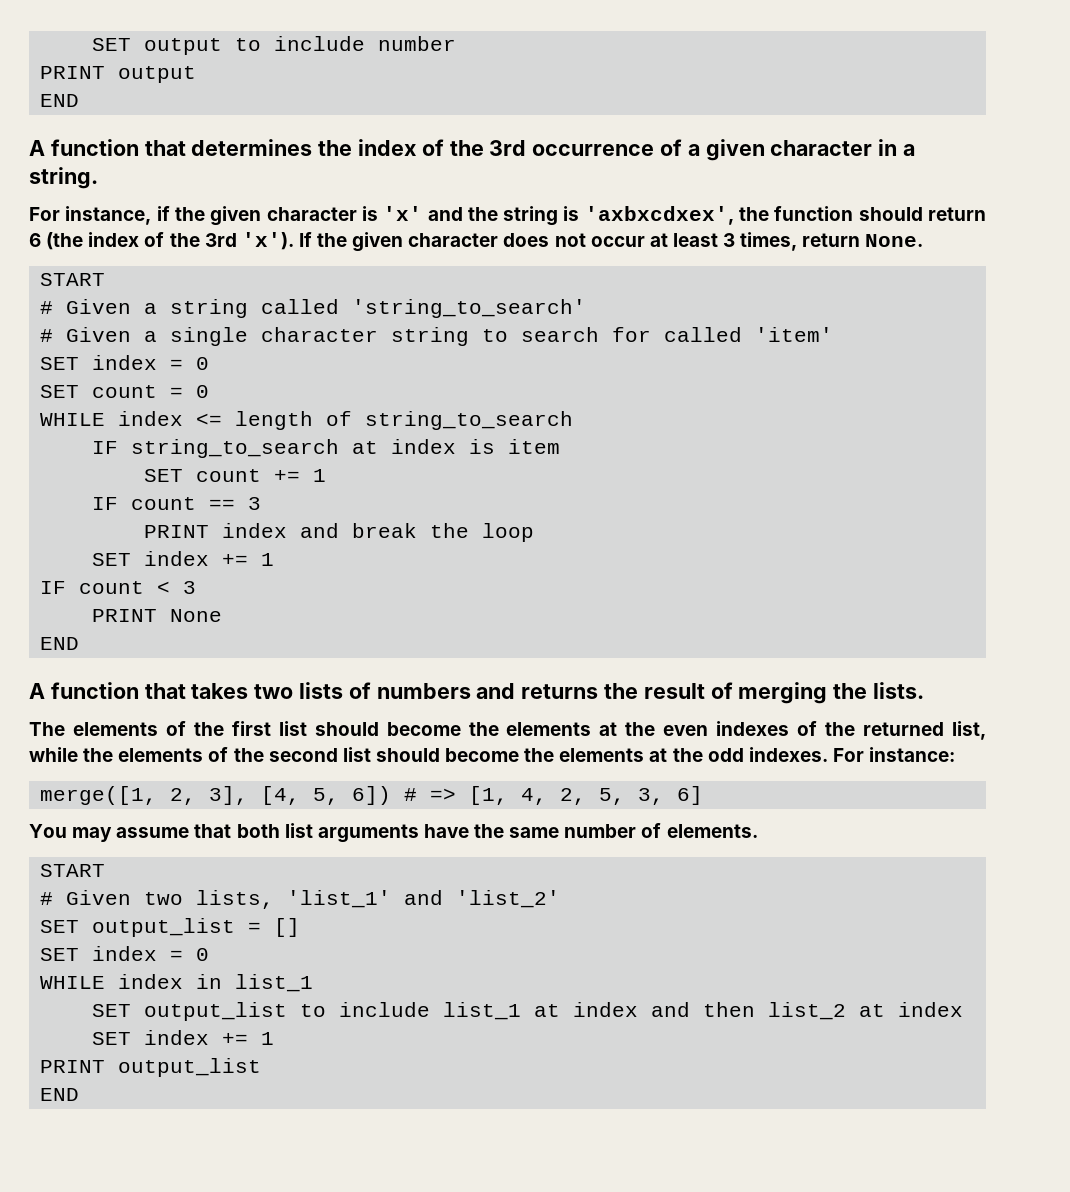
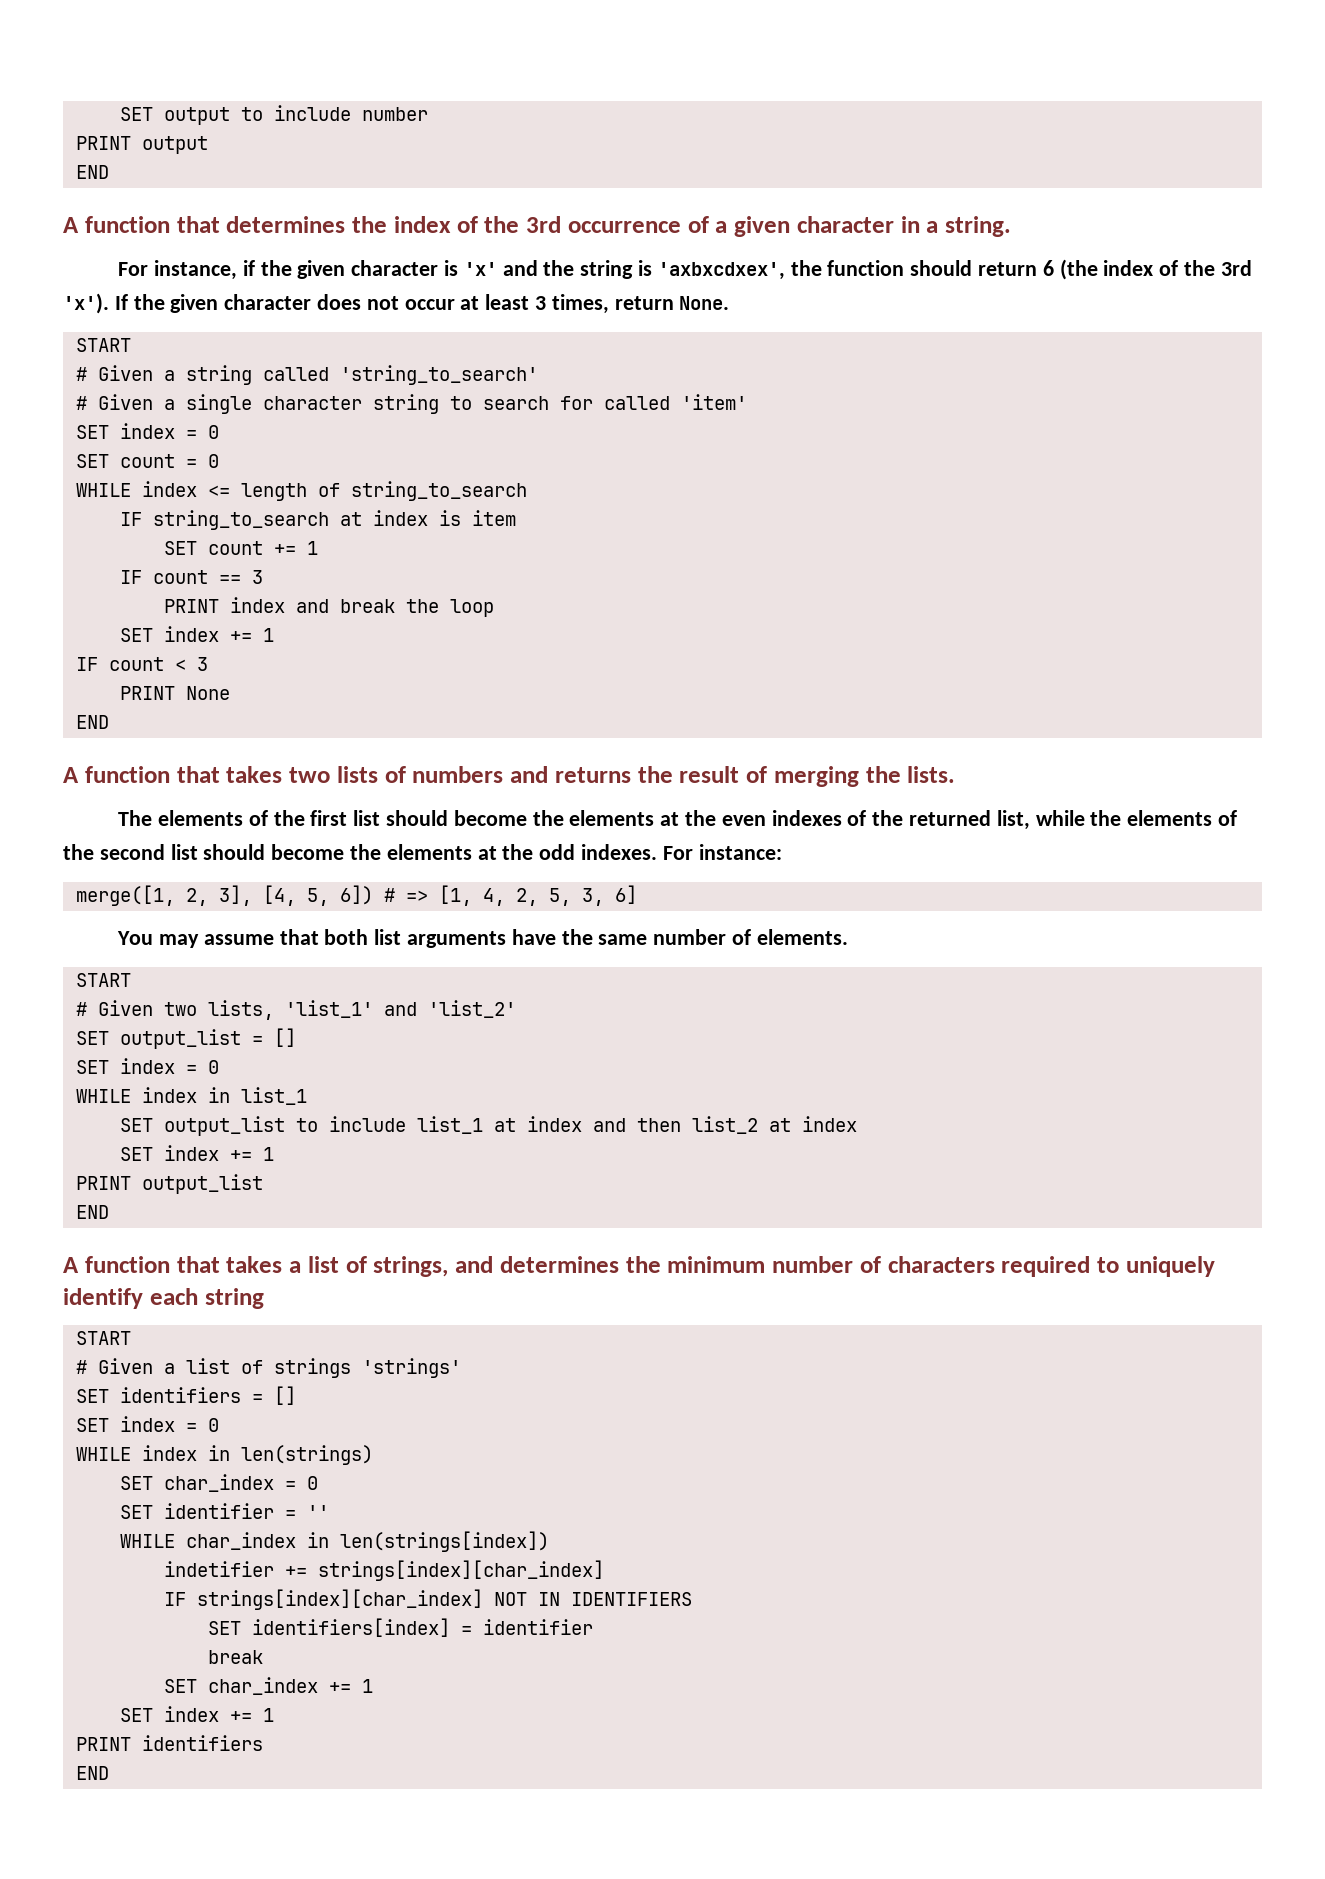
+ A function that takes a list of strings, and determines the minimum number of characters required to uniquely identify each string
+ START
+ # Given a list of strings 'strings'
+ SET identifiers = []
+ SET index = 0
+ WHILE index in len(strings)
+ SET char_index = 0
+ SET identifier = ''
+ WHILE char_index in len(strings[index])
+ indetifier += strings[index][char_index]
+ IF strings[index][char_index] NOT IN IDENTIFIERS
+ SET identifiers[index] = identifier
+ break
+ SET char_index += 1
+ SET index += 1
+ PRINT identifiers
+ END

